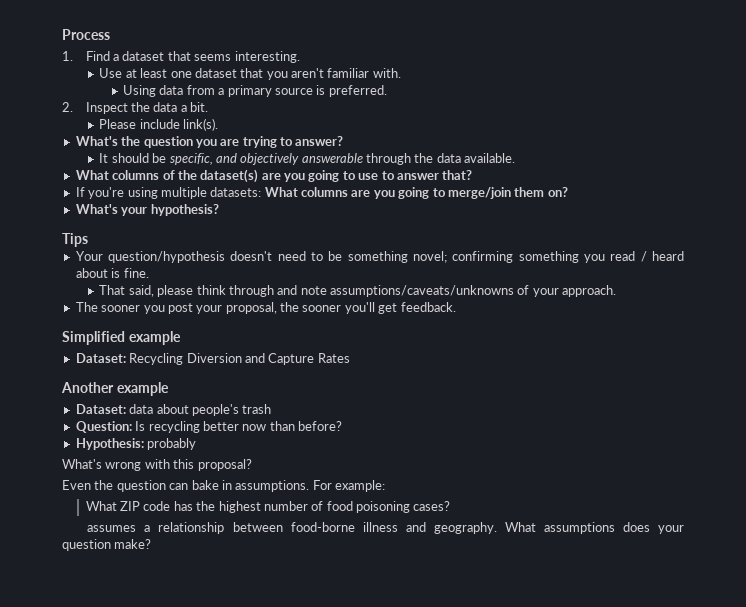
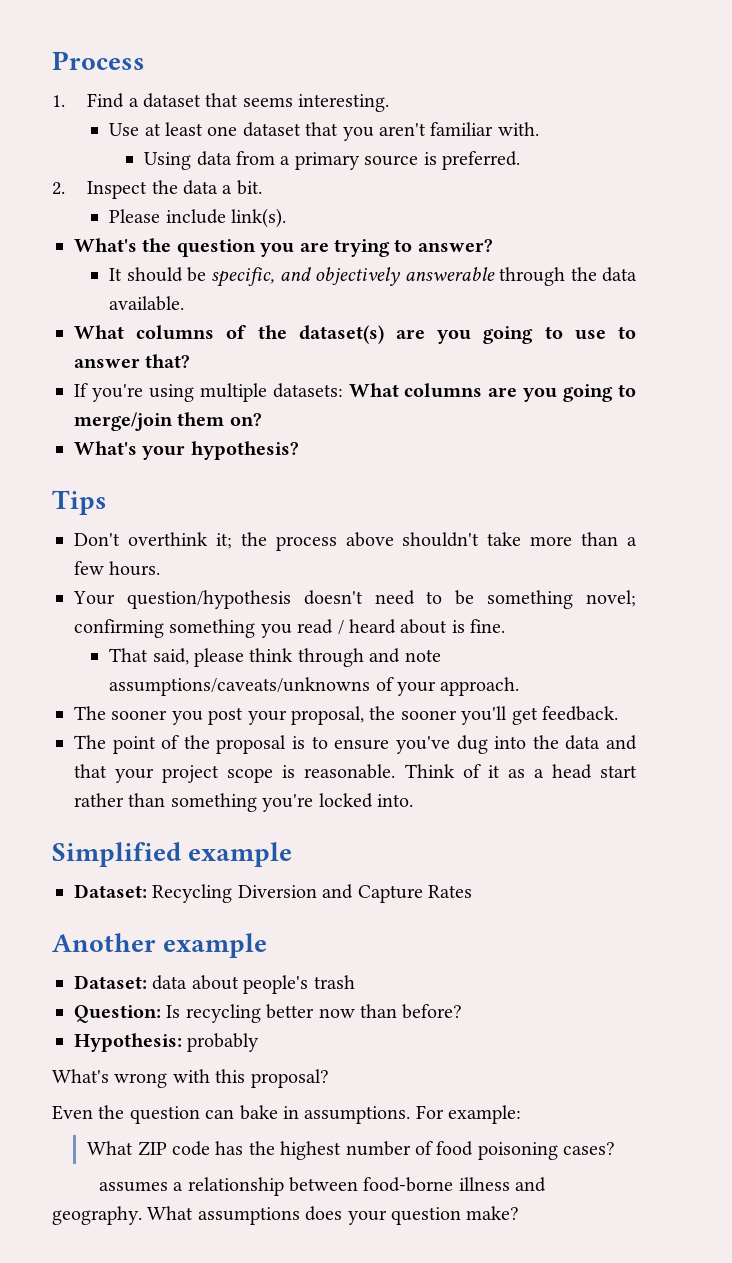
+ Don't overthink it; the process above shouldn't take more than a few hours.
+ The point of the proposal is to ensure you've dug into the data and that your project scope is reasonable. Think of it as a head start rather than something you're locked into.

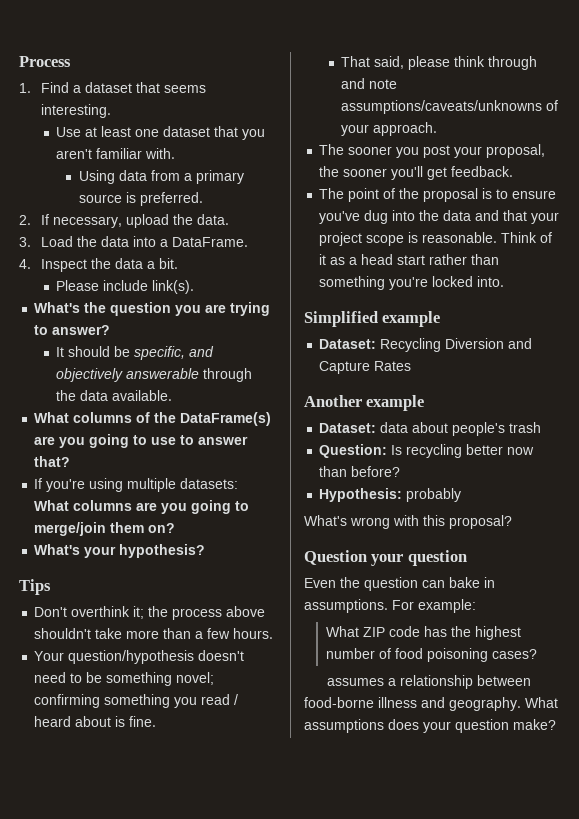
- 2. Inspect the data a bit.
+ 2. If necessary, upload the data.
+ 3. Load the data into a DataFrame.
+ 4. Inspect the data a bit.
- What columns of the dataset(s) are you going to use to answer that?
+ What columns of the DataFrame(s) are you going to use to answer that?
+ Question your question

